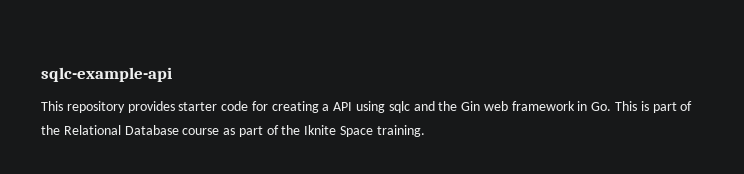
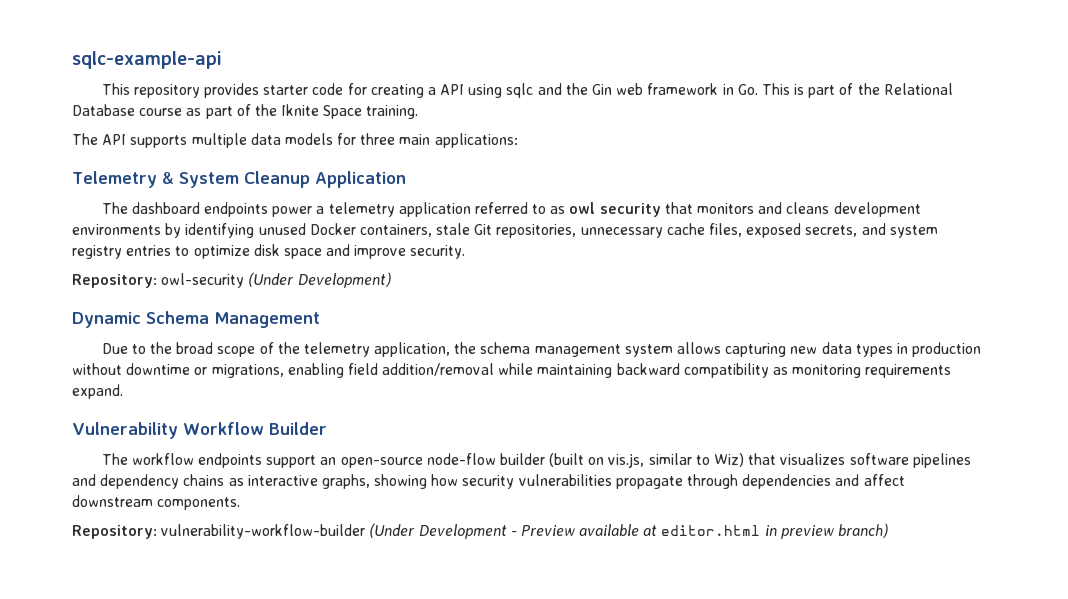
+ The API supports multiple data models for three main applications:
+ Telemetry & System Cleanup Application
+ The dashboard endpoints power a telemetry application referred to as owl security that monitors and cleans development environments by identifying unused Docker containers, stale Git repositories, unnecessary cache files, exposed secrets, and system registry entries to optimize disk space and improve security.
+ Repository: owl-security (Under Development)
+ Dynamic Schema Management
+ Due to the broad scope of the telemetry application, the schema management system allows capturing new data types in production without downtime or migrations, enabling field addition/removal while maintaining backward compatibility as monitoring requirements expand.
+ Vulnerability Workflow Builder
+ The workflow endpoints support an open-source node-flow builder (built on vis.js, similar to Wiz) that visualizes software pipelines and dependency chains as interactive graphs, showing how security vulnerabilities propagate through dependencies and affect downstream components.
+ Repository: vulnerability-workflow-builder (Under Development - Preview available at editor.html in preview branch)

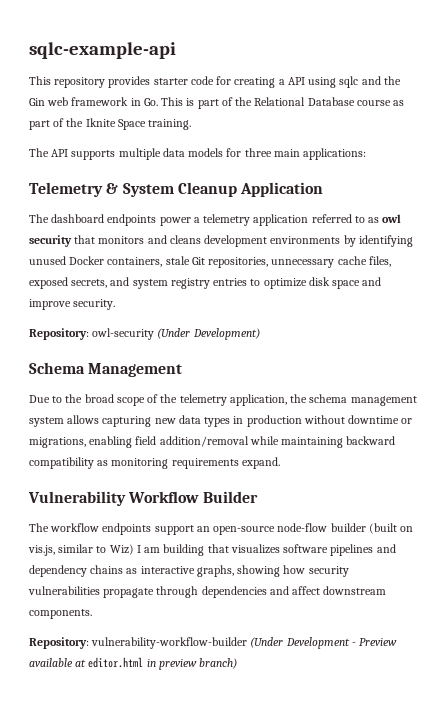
- Dynamic Schema Management
+ Schema Management
- The workflow endpoints support an open-source node-flow builder (built on vis.js, similar to Wiz) that visualizes software pipelines and dependency chains as interactive graphs, showing how security vulnerabilities propagate through dependencies and affect downstream components.
+ The workflow endpoints support an open-source node-flow builder (built on vis.js, similar to Wiz) I am building that visualizes software pipelines and dependency chains as interactive graphs, showing how security vulnerabilities propagate through dependencies and affect downstream components.

